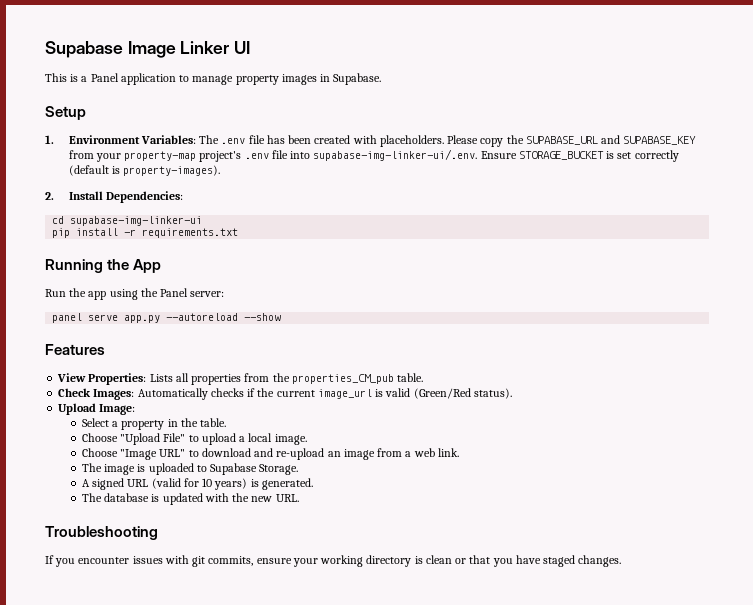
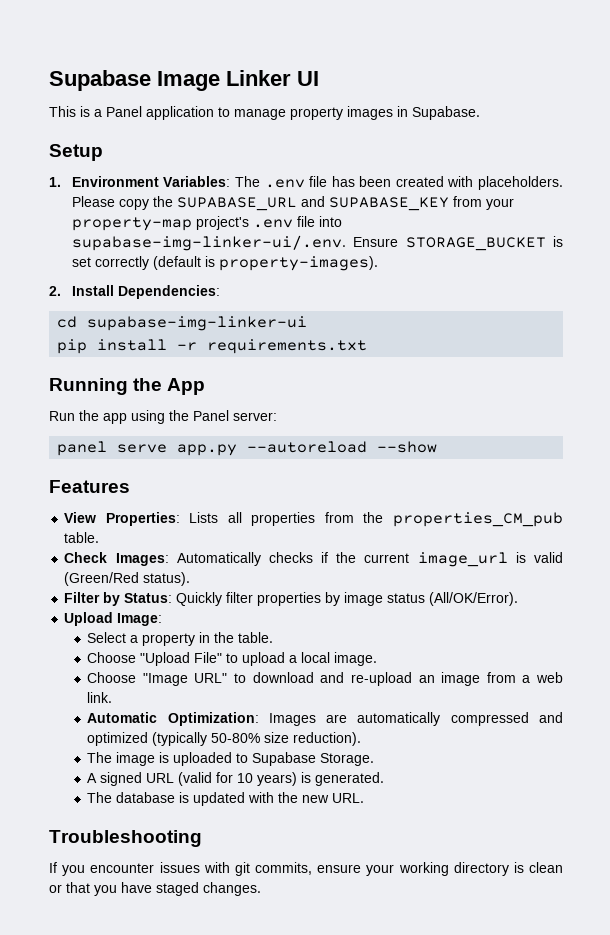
+ Filter by Status: Quickly filter properties by image status (All/OK/Error).
+ Automatic Optimization: Images are automatically compressed and optimized (typically 50-80% size reduction).

